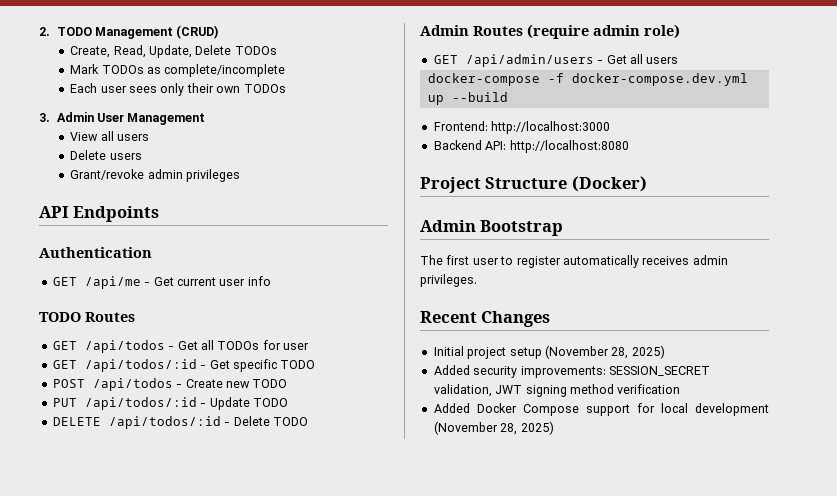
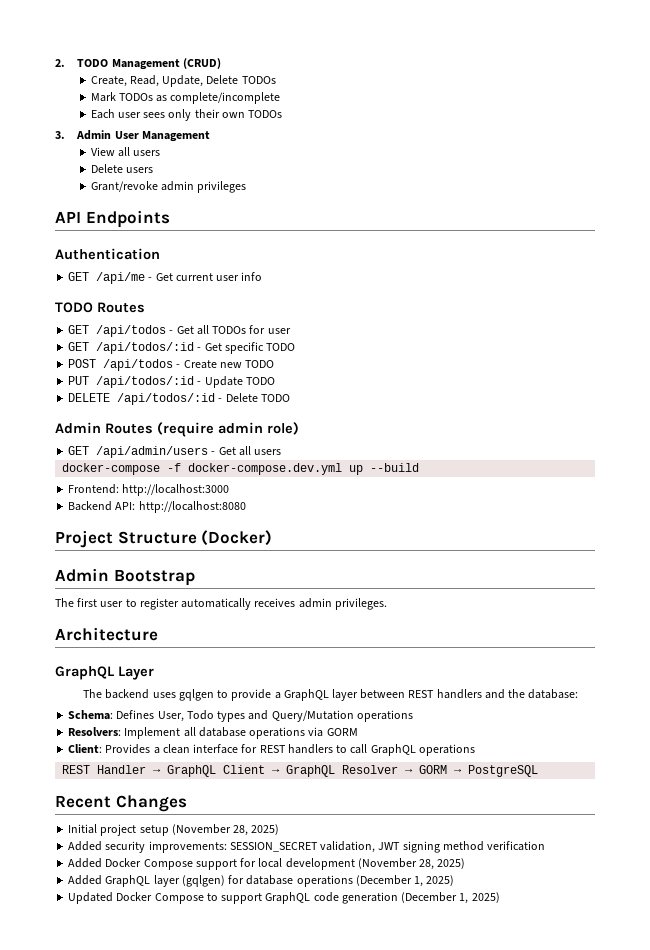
+ Architecture
+ GraphQL Layer
+ The backend uses gqlgen to provide a GraphQL layer between REST handlers and the database:
+ Schema: Defines User, Todo types and Query/Mutation operations
+ Resolvers: Implement all database operations via GORM
+ Client: Provides a clean interface for REST handlers to call GraphQL operations
+ REST Handler → GraphQL Client → GraphQL Resolver → GORM → PostgreSQL
+ Added GraphQL layer (gqlgen) for database operations (December 1, 2025)
+ Updated Docker Compose to support GraphQL code generation (December 1, 2025)

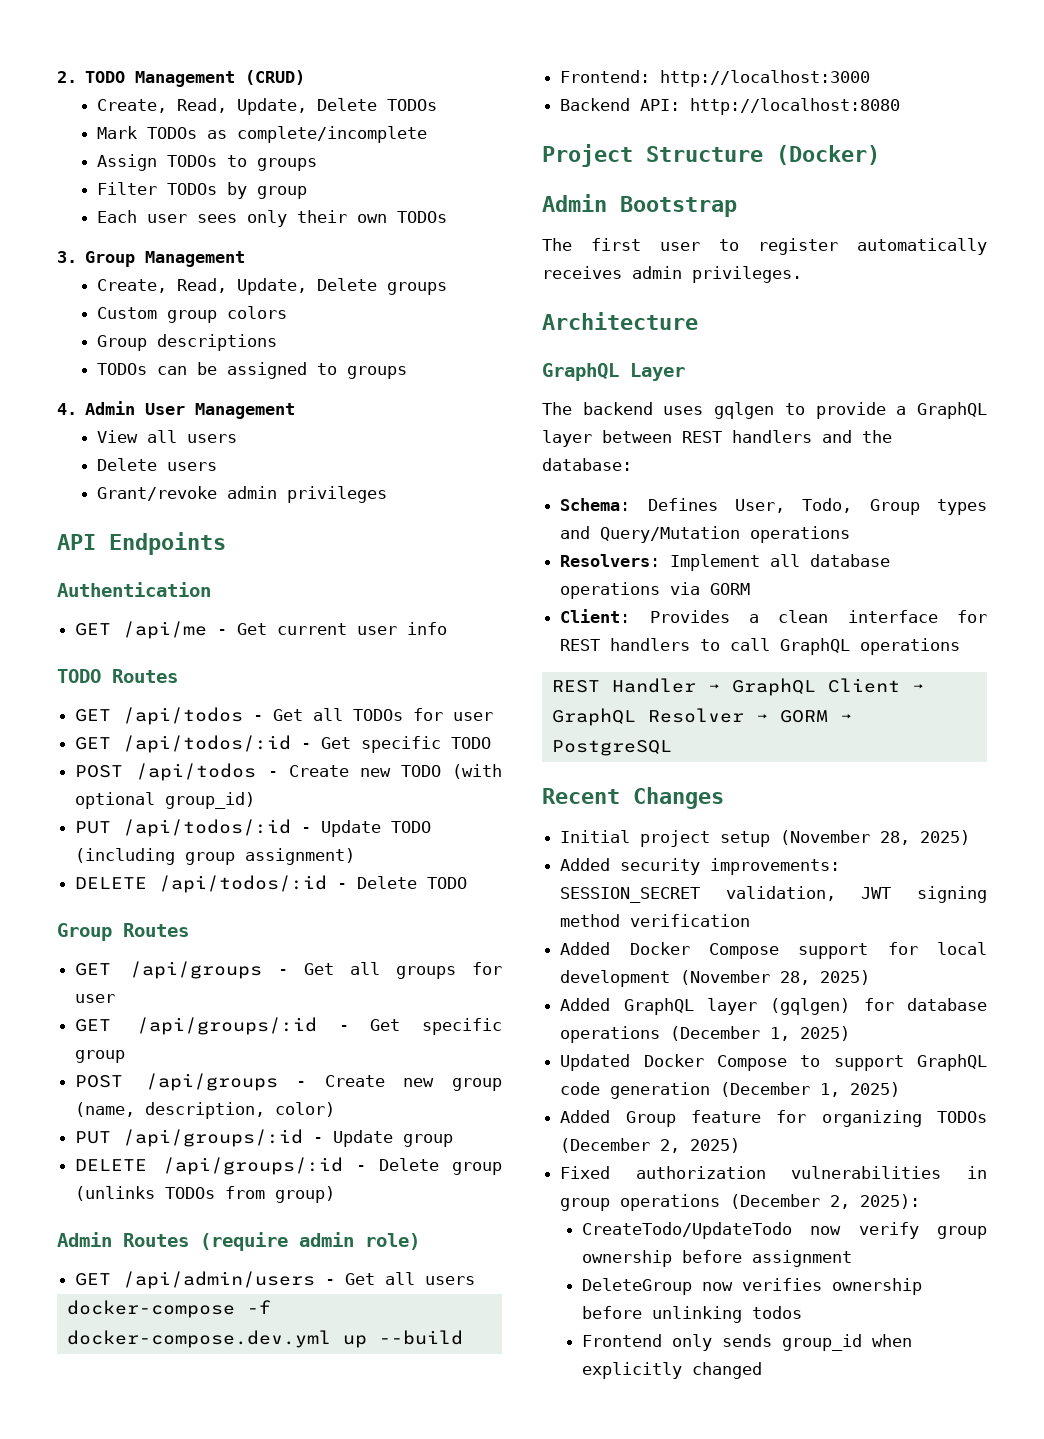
+ Assign TODOs to groups
+ Filter TODOs by group
- 3. Admin User Management
+ 3. Group Management
+ Create, Read, Update, Delete groups
+ Custom group colors
+ Group descriptions
+ TODOs can be assigned to groups
+ 4. Admin User Management
- POST /api/todos - Create new TODO
+ POST /api/todos - Create new TODO (with optional group_id)
- PUT /api/todos/:id - Update TODO
+ PUT /api/todos/:id - Update TODO (including group assignment)
+ Group Routes
+ GET /api/groups - Get all groups for user
+ GET /api/groups/:id - Get specific group
+ POST /api/groups - Create new group (name, description, color)
+ PUT /api/groups/:id - Update group
+ DELETE /api/groups/:id - Delete group (unlinks TODOs from group)
- Schema: Defines User, Todo types and Query/Mutation operations
+ Schema: Defines User, Todo, Group types and Query/Mutation operations
+ Added Group feature for organizing TODOs (December 2, 2025)
+ Fixed authorization vulnerabilities in group operations (December 2, 2025):
+ CreateTodo/UpdateTodo now verify group ownership before assignment
+ DeleteGroup now verifies ownership before unlinking todos
+ Frontend only sends group_id when explicitly changed

